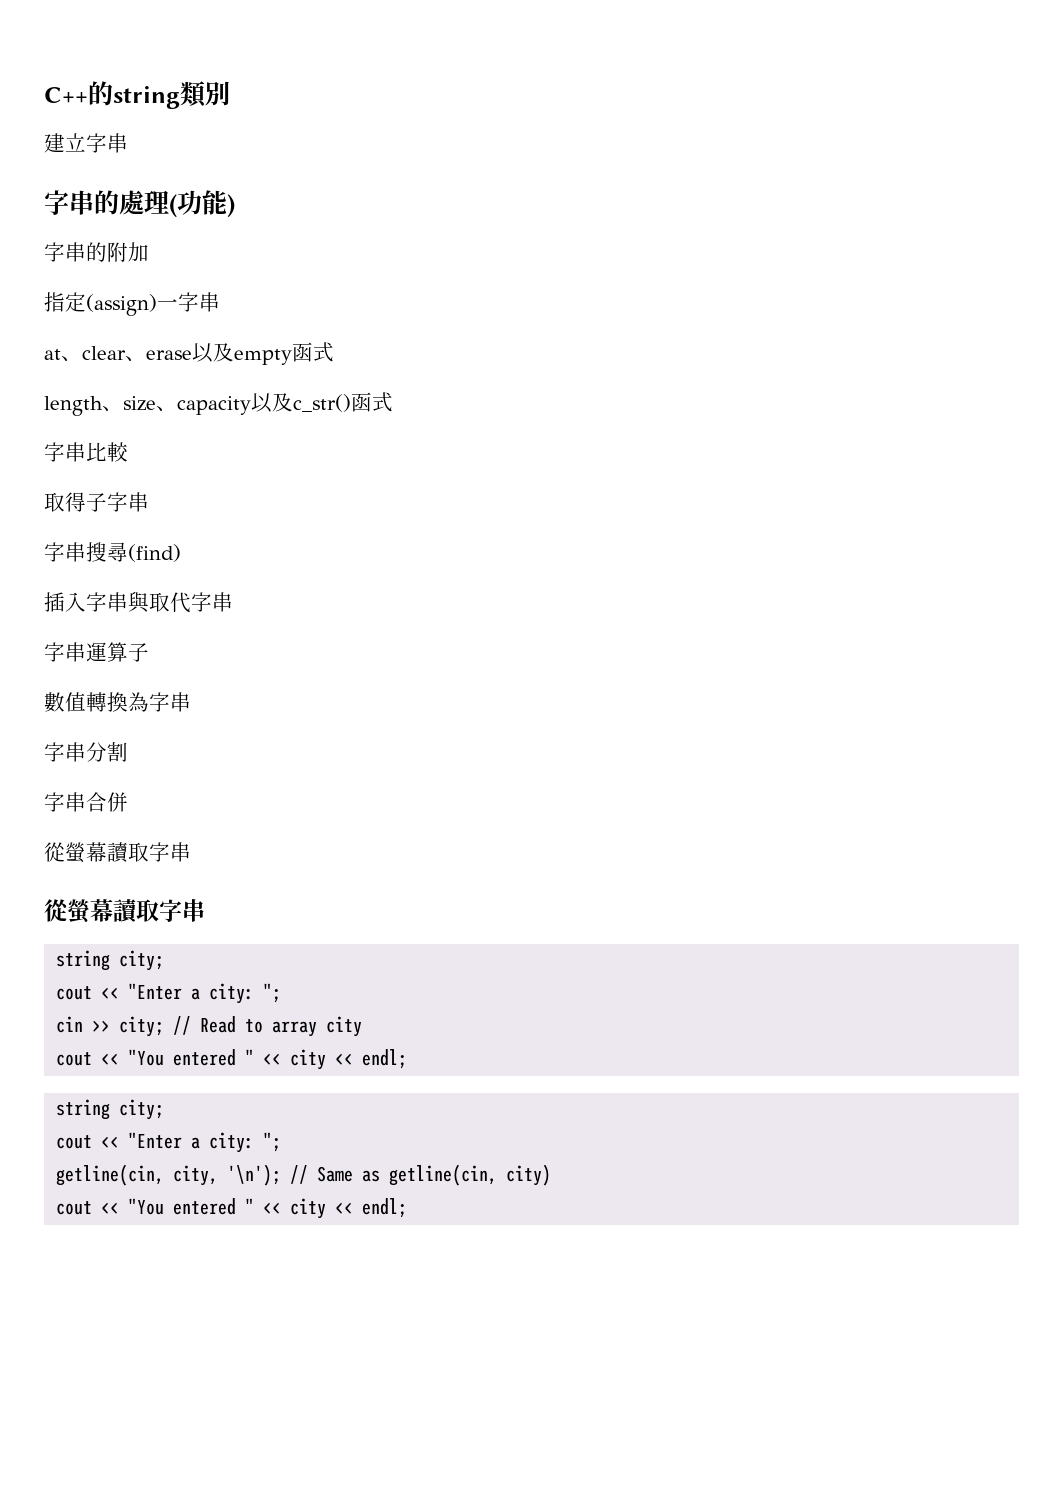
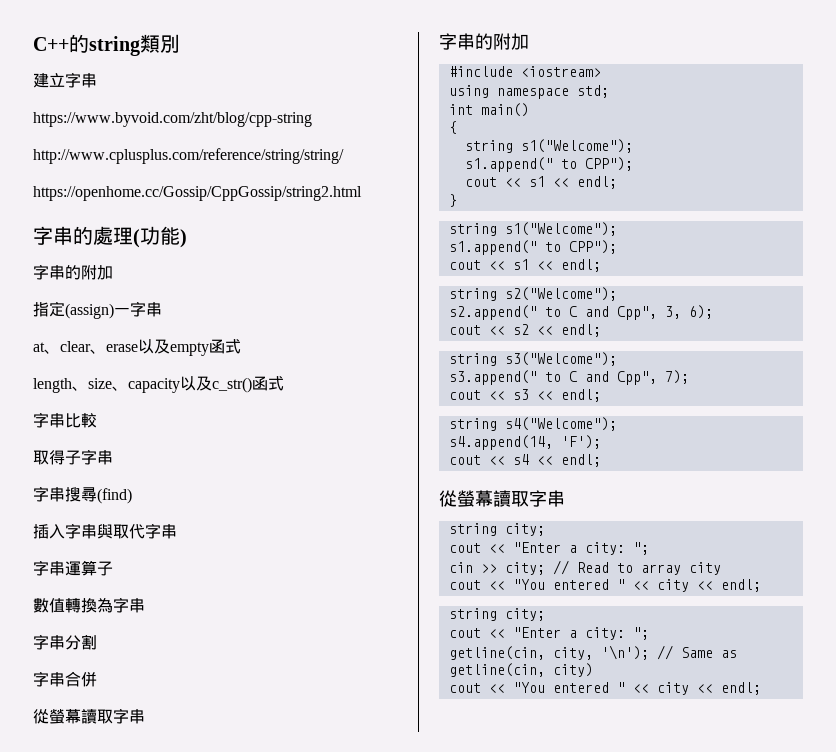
+ https://www.byvoid.com/zht/blog/cpp-string
+ http://www.cplusplus.com/reference/string/string/
+ https://openhome.cc/Gossip/CppGossip/string2.html
  字串合併
  從螢幕讀取字串
+ 字串的附加
+ #include <iostream>
+ using namespace std;
+ int main()
+ {
+ string s1("Welcome");
+ s1.append(" to CPP");
+ cout << s1 << endl;
+ }
+ string s1("Welcome");
+ s1.append(" to CPP");
+ cout << s1 << endl;
+ string s2("Welcome");
+ s2.append(" to C and Cpp", 3, 6);
+ cout << s2 << endl;
+ string s3("Welcome");
+ s3.append(" to C and Cpp", 7);
+ cout << s3 << endl;
+ string s4("Welcome");
+ s4.append(14, 'F');
+ cout << s4 << endl;

